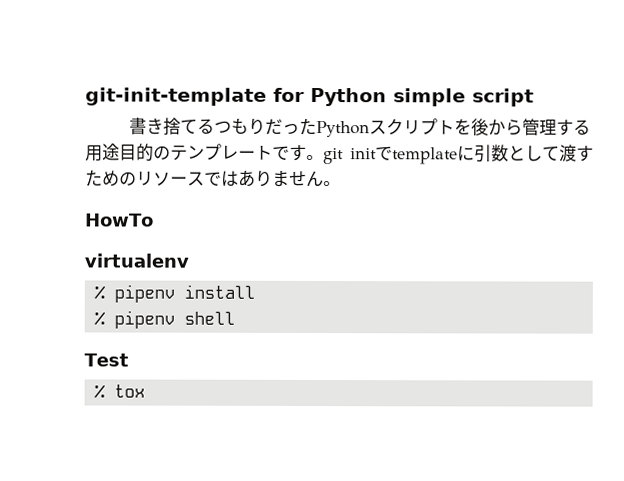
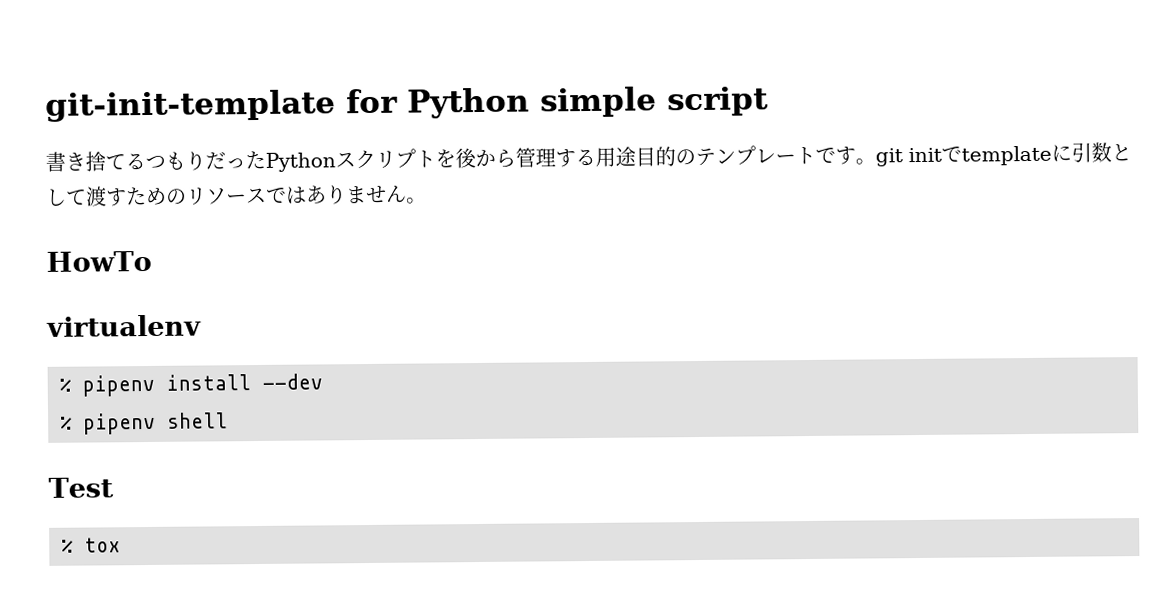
- % pipenv install
+ % pipenv install --dev

